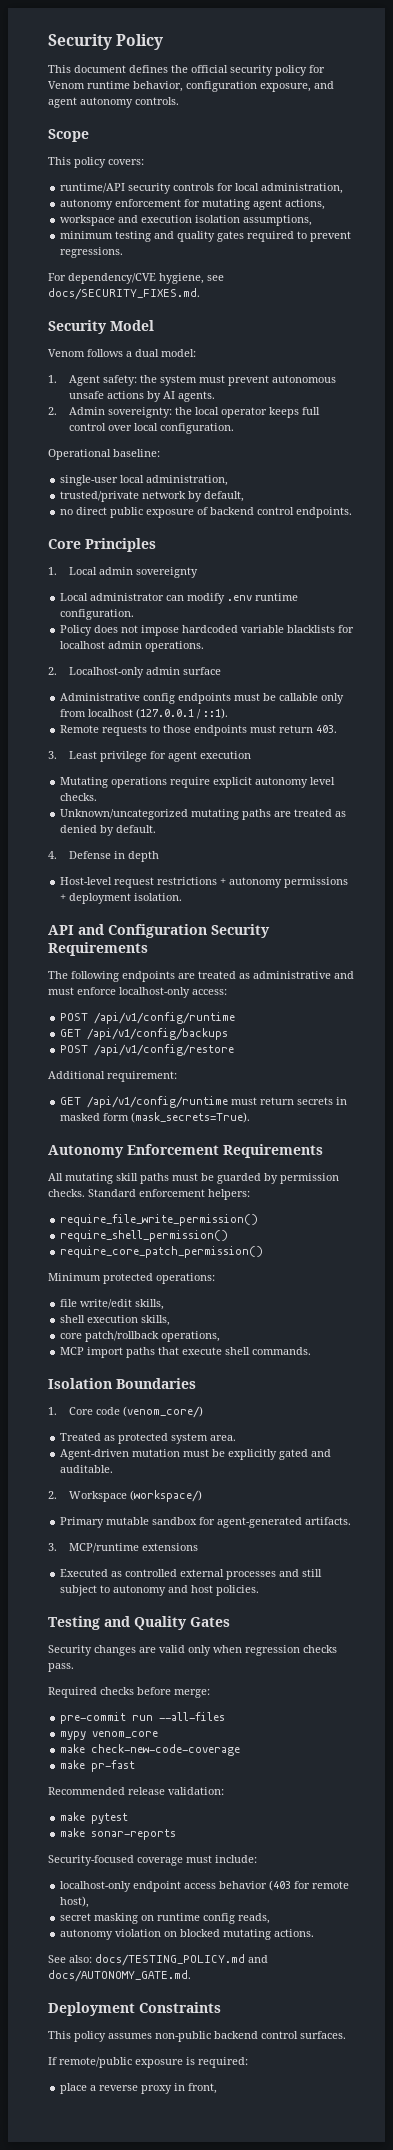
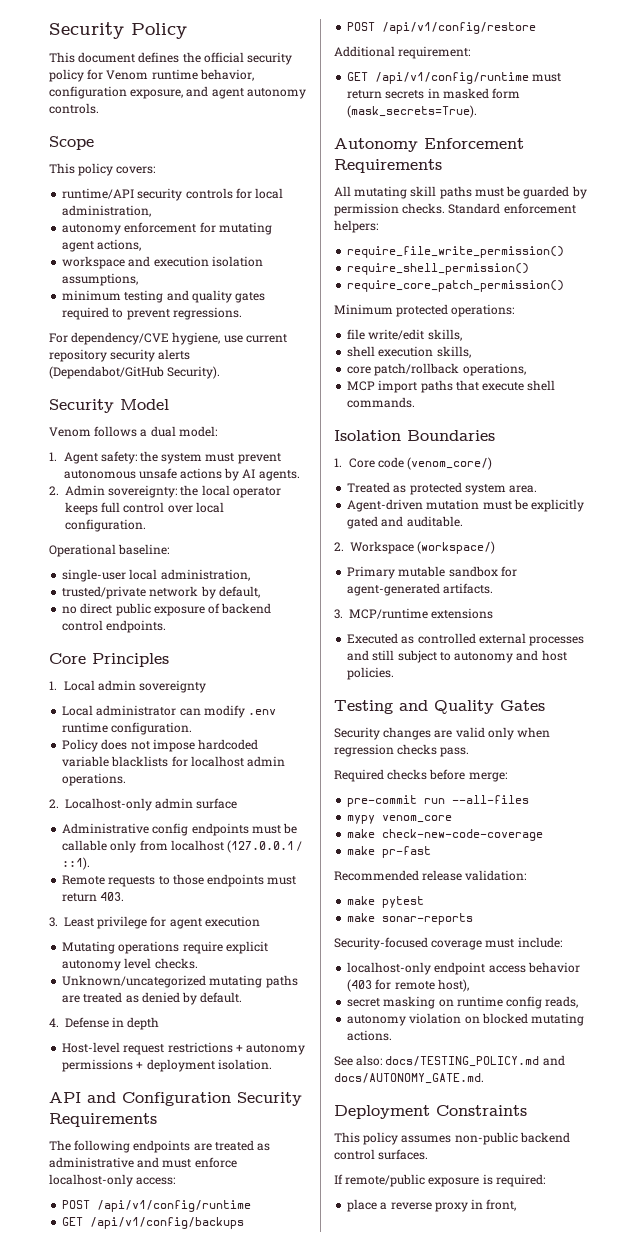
- For dependency/CVE hygiene, see docs/SECURITY_FIXES.md.
+ For dependency/CVE hygiene, use current repository security alerts (Dependabot/GitHub Security).

